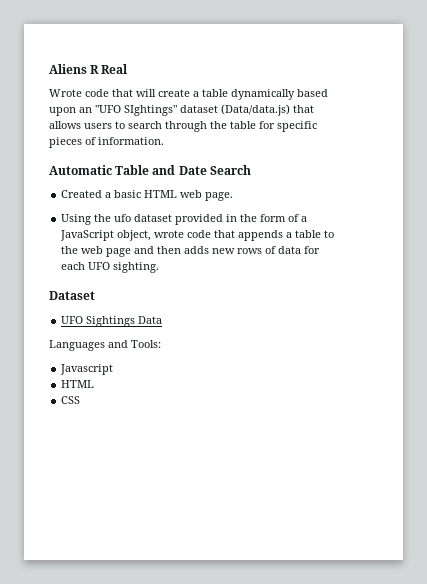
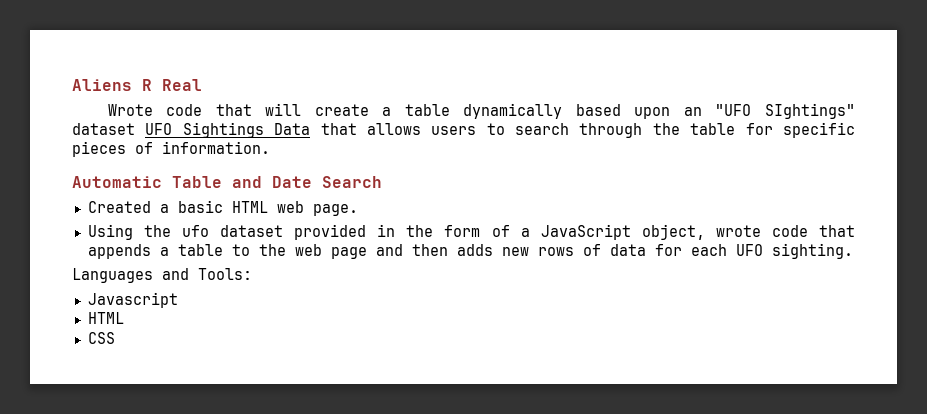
- Wrote code that will create a table dynamically based upon an "UFO SIghtings" dataset (Data/data.js) that allows users to search through the table for specific pieces of information.
+ Wrote code that will create a table dynamically based upon an "UFO SIghtings" dataset UFO Sightings Data that allows users to search through the table for specific pieces of information.
- Dataset
- UFO Sightings Data

